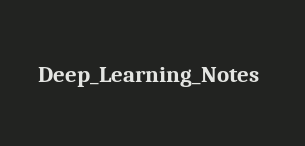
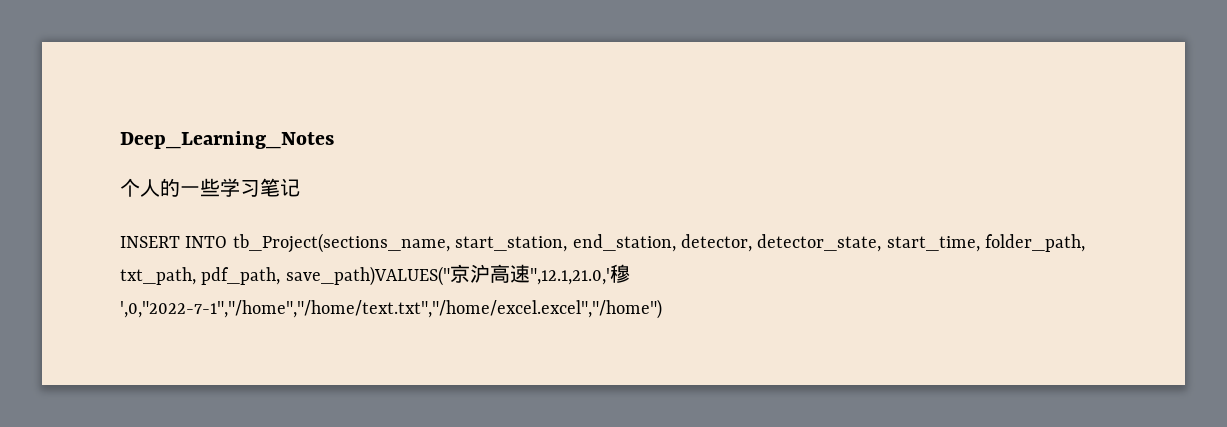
+ 个人的一些学习笔记
+ INSERT INTO tb_Project(sections_name, start_station, end_station, detector, detector_state, start_time, folder_path, txt_path, pdf_path, save_path)VALUES("京沪高速",12.1,21.0,'穆',0,"2022-7-1","/home","/home/text.txt","/home/excel.excel","/home")

